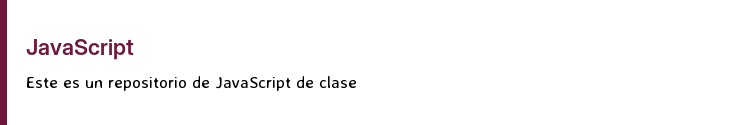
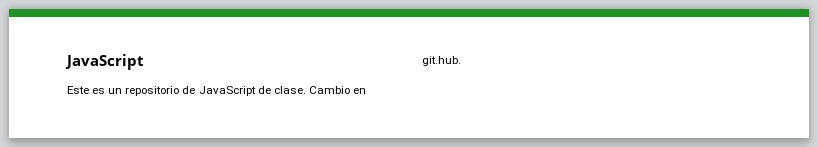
- Este es un repositorio de JavaScript de clase
+ Este es un repositorio de JavaScript de clase. Cambio en git.hub.

